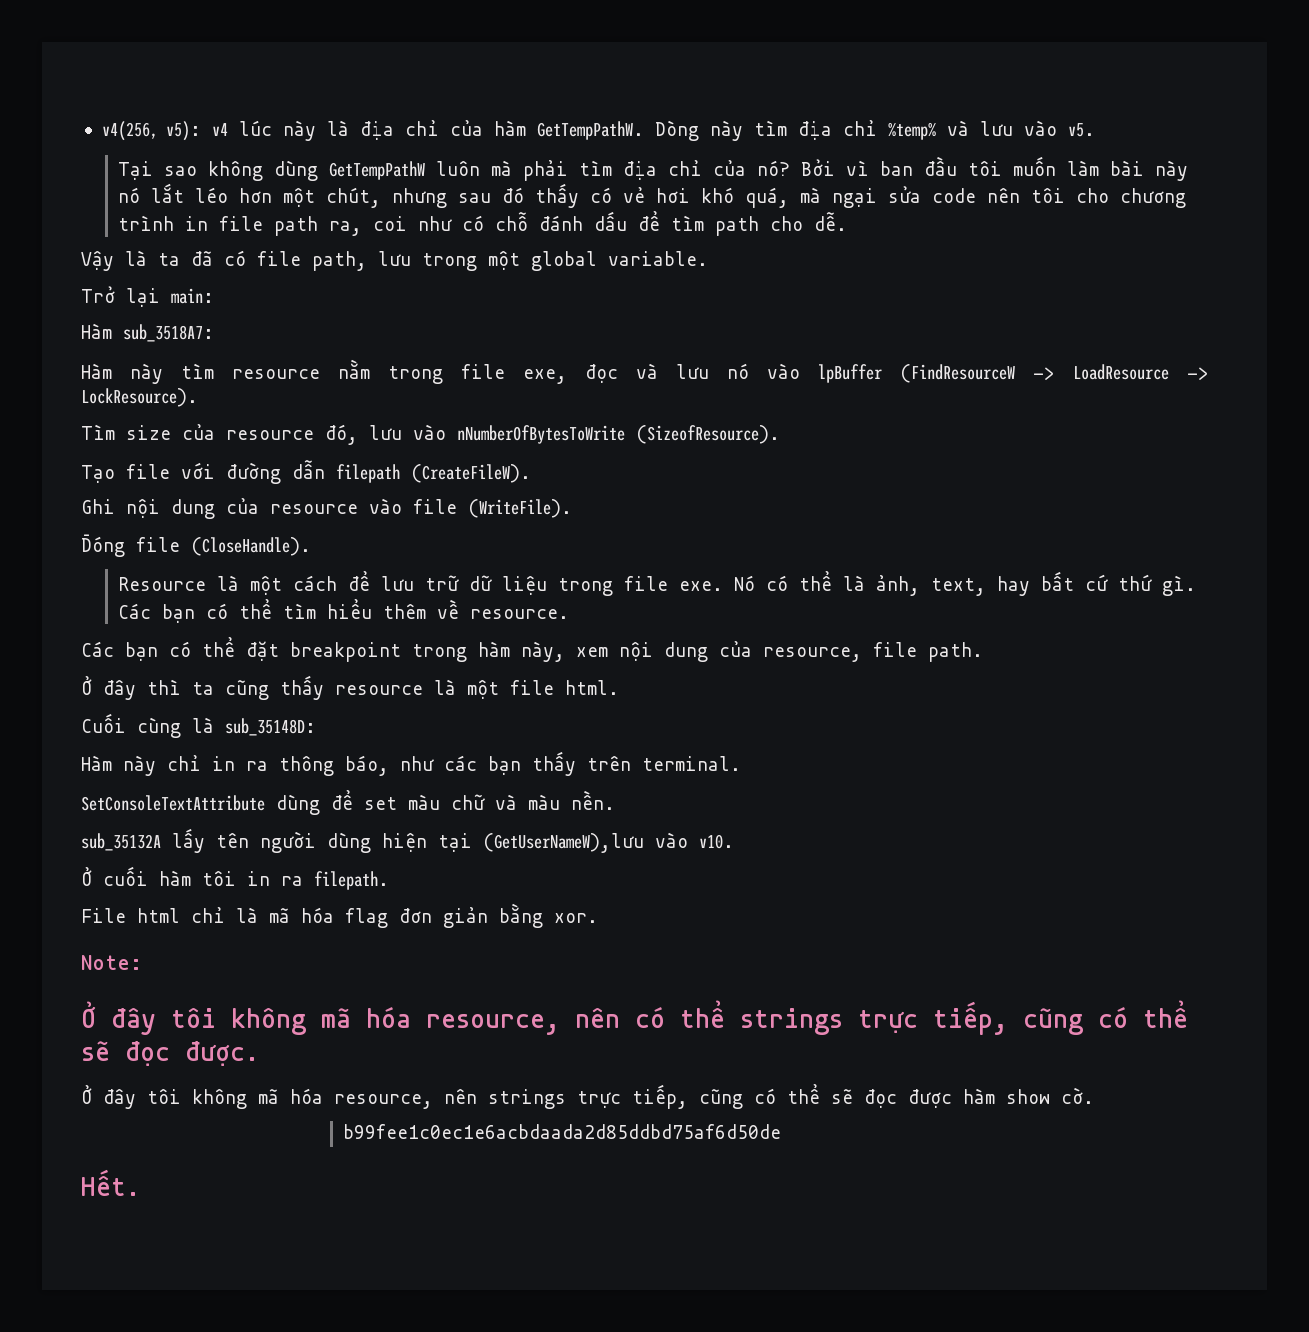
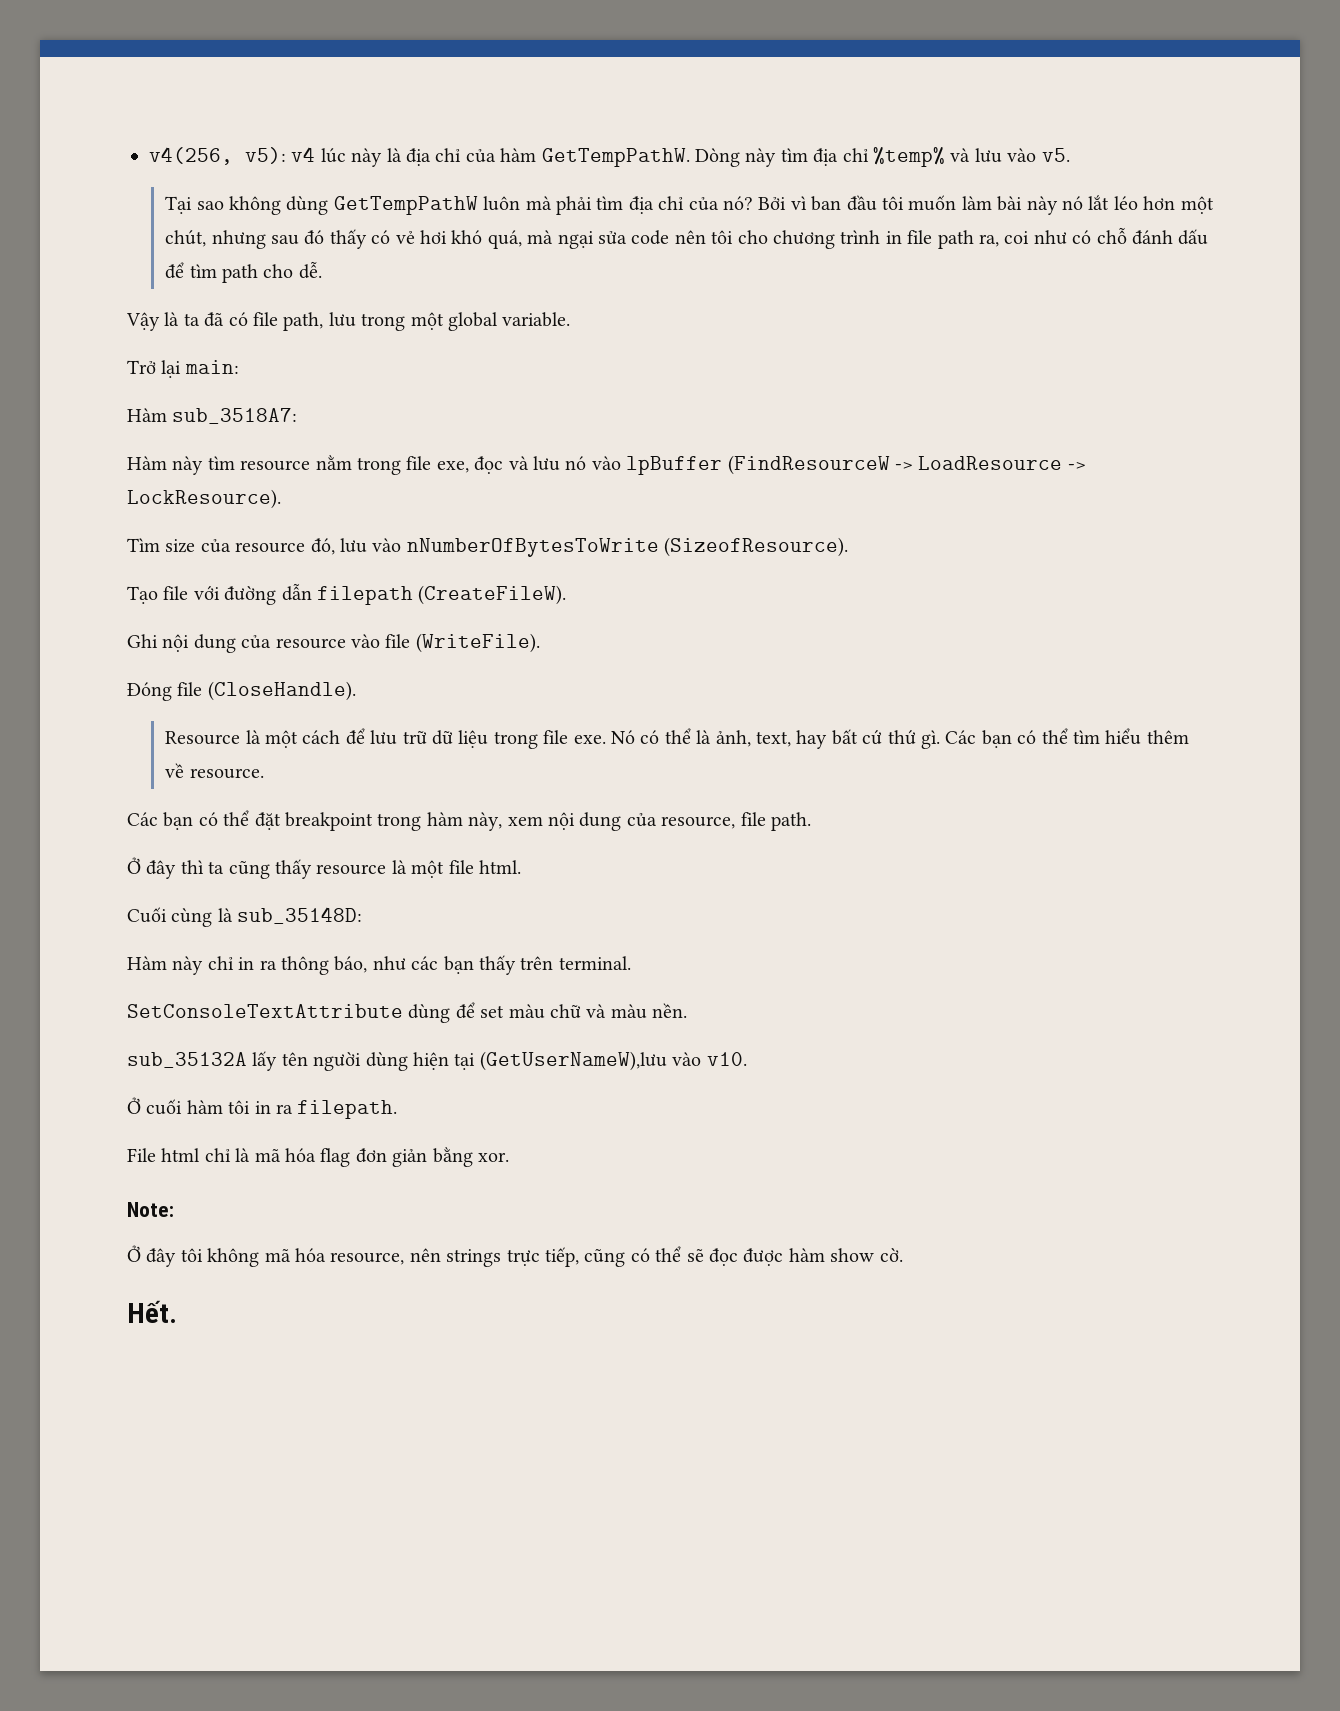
- Ở đây tôi không mã hóa resource, nên có thể strings trực tiếp, cũng có thể sẽ đọc được.
- b99fee1c0ec1e6acbdaada2d85ddbd75af6d50de

